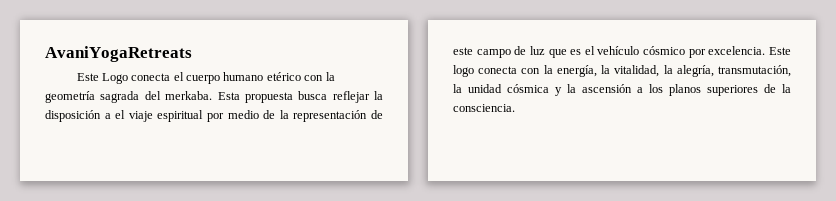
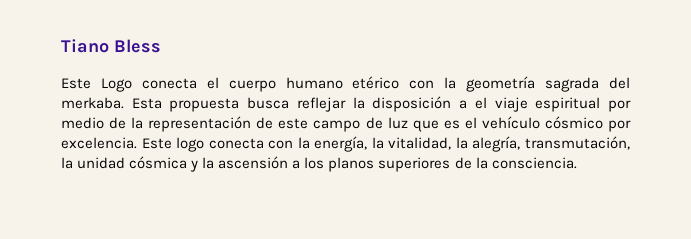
- AvaniYogaRetreats
+ Tiano Bless

